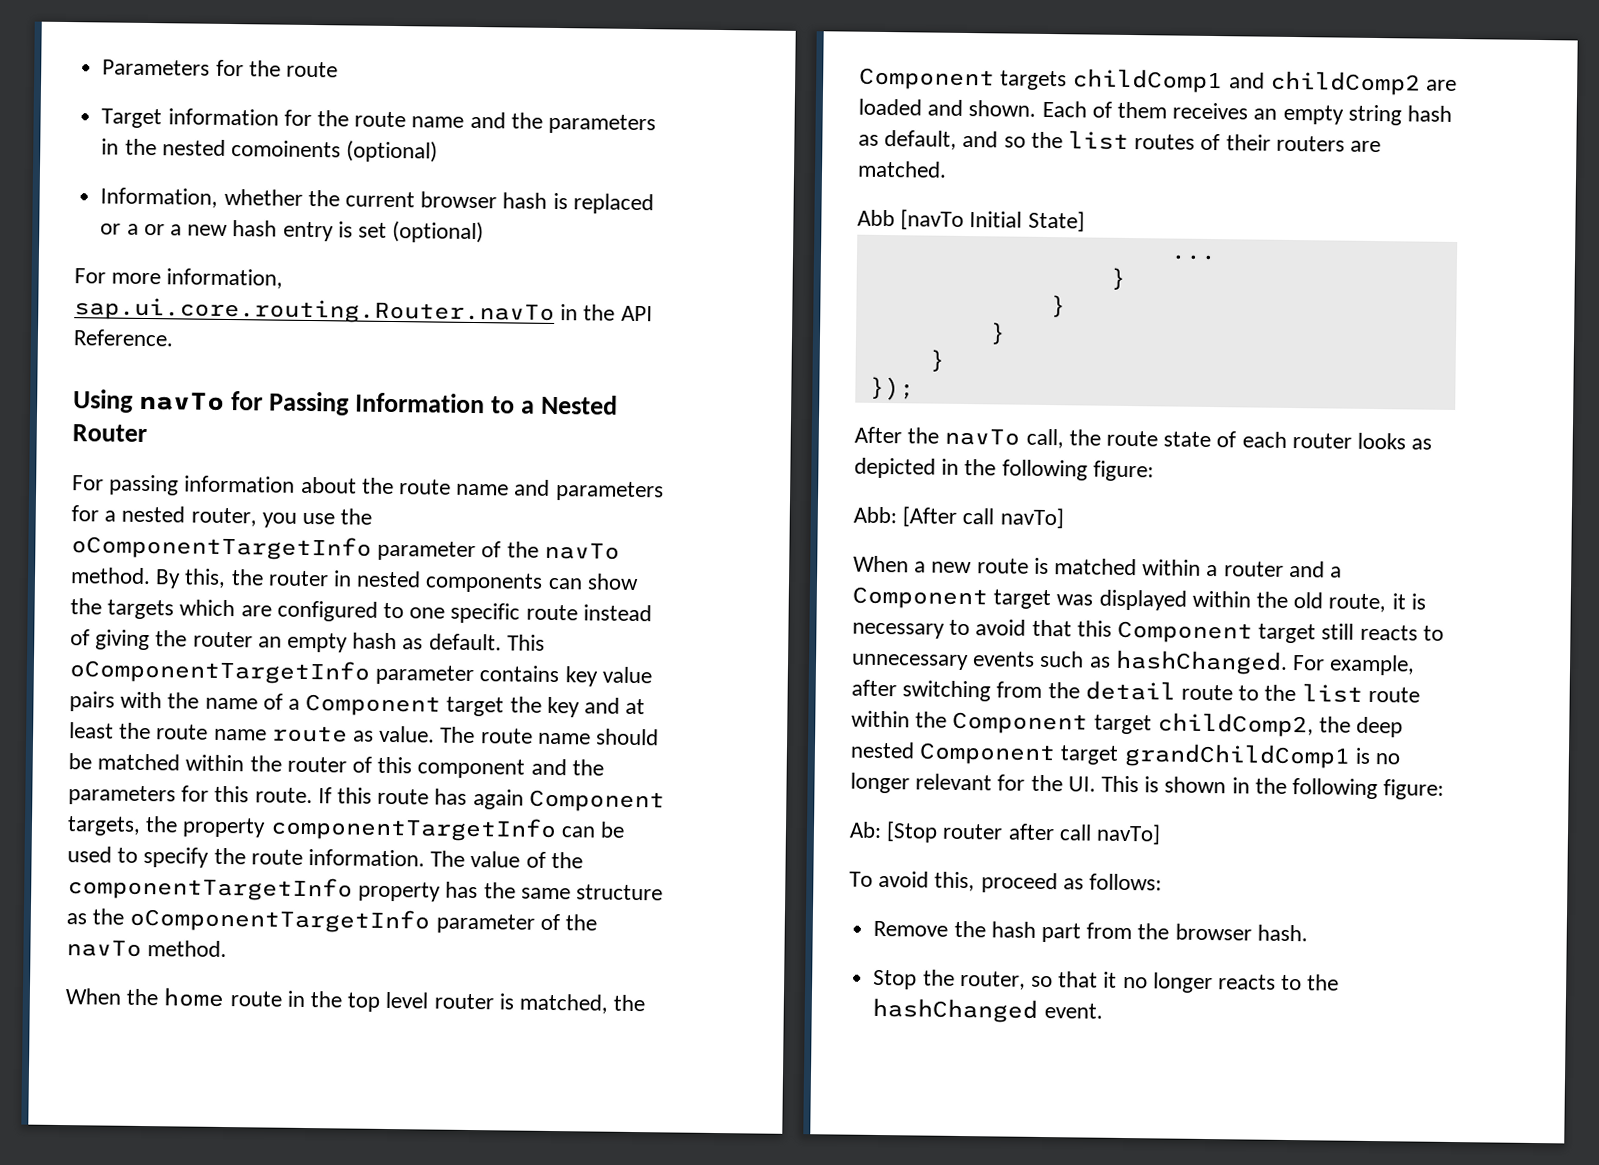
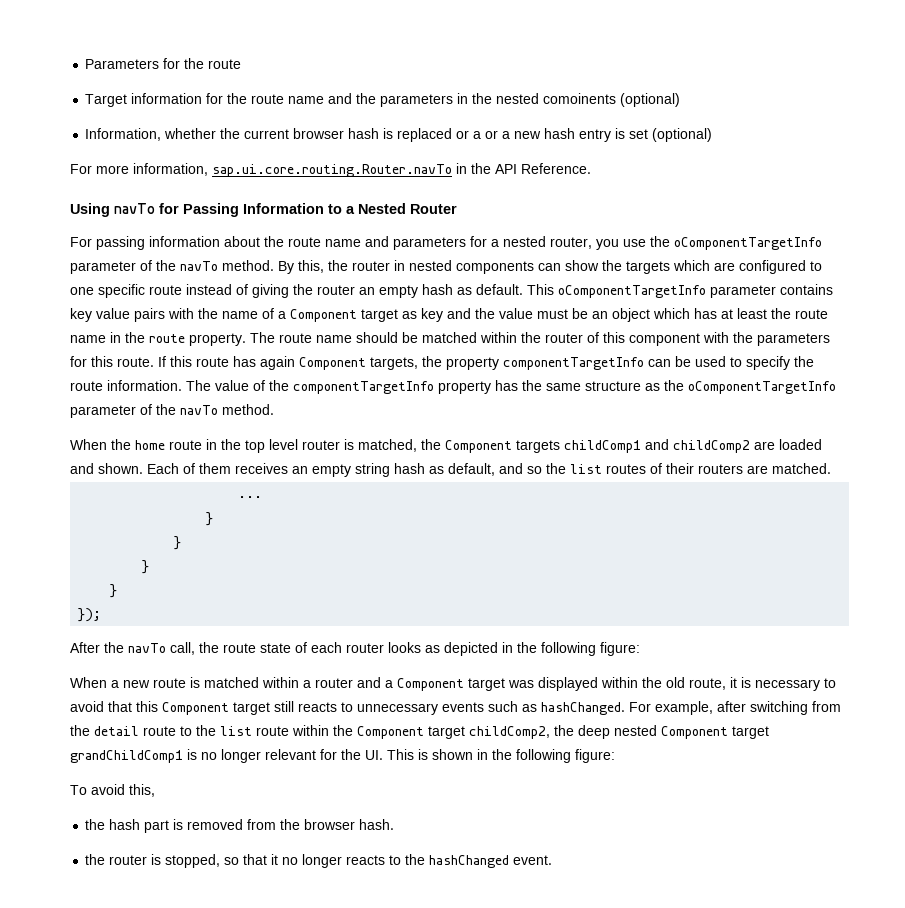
- This oComponentTargetInfo parameter contains key value pairs with the name of a Component target the key and at least the route name route as value.
+ This oComponentTargetInfo parameter contains key value pairs with the name of a Component target as key and the value must be an object which has at least the route name in the route property.
- The route name should be matched within the router of this component and the parameters for this route.
+ The route name should be matched within the router of this component with the parameters for this route.
- Abb [navTo Initial State]
- Abb: [After call navTo]
- Ab: [Stop router after call navTo]
- To avoid this, proceed as follows:
- Remove the hash part from the browser hash.
+ To avoid this,
+ the hash part is removed from the browser hash.
- Stop the router, so that it no longer reacts to the hashChanged event.
+ the router is stopped, so that it no longer reacts to the hashChanged event.

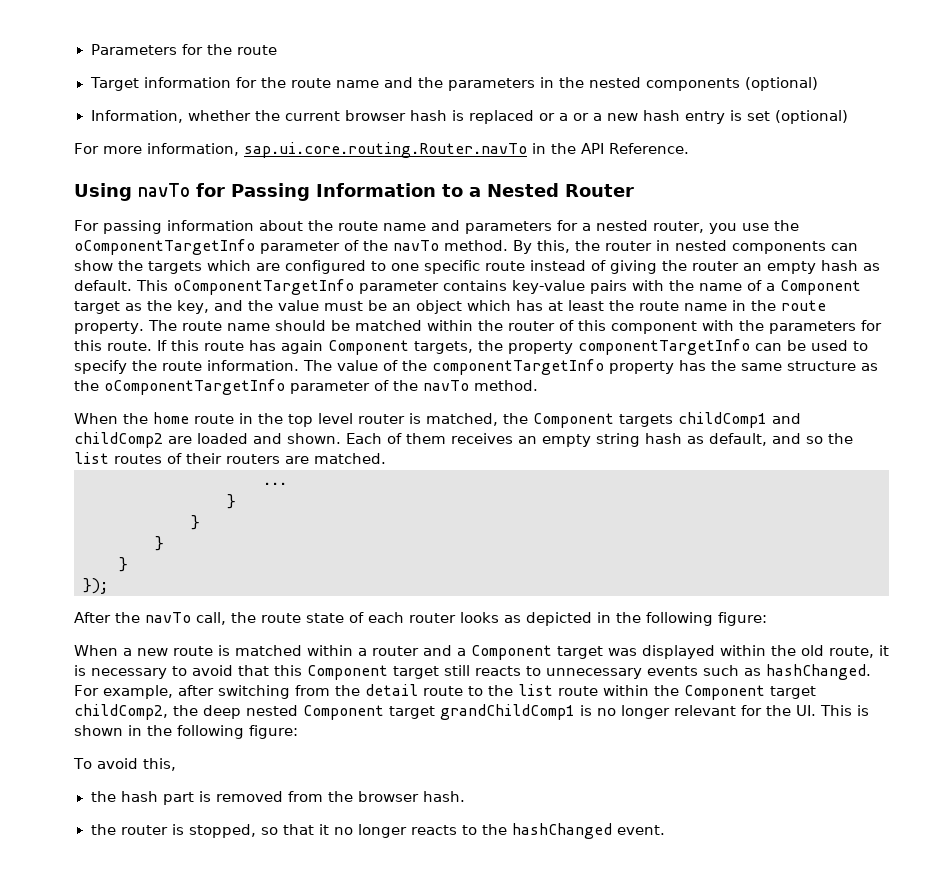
- Target information for the route name and the parameters in the nested comoinents (optional)
+ Target information for the route name and the parameters in the nested components (optional)
- This oComponentTargetInfo parameter contains key value pairs with the name of a Component target as key and the value must be an object which has at least the route name in the route property.
+ This oComponentTargetInfo parameter contains key-value pairs with the name of a Component target as the key, and the value must be an object which has at least the route name in the route property.

